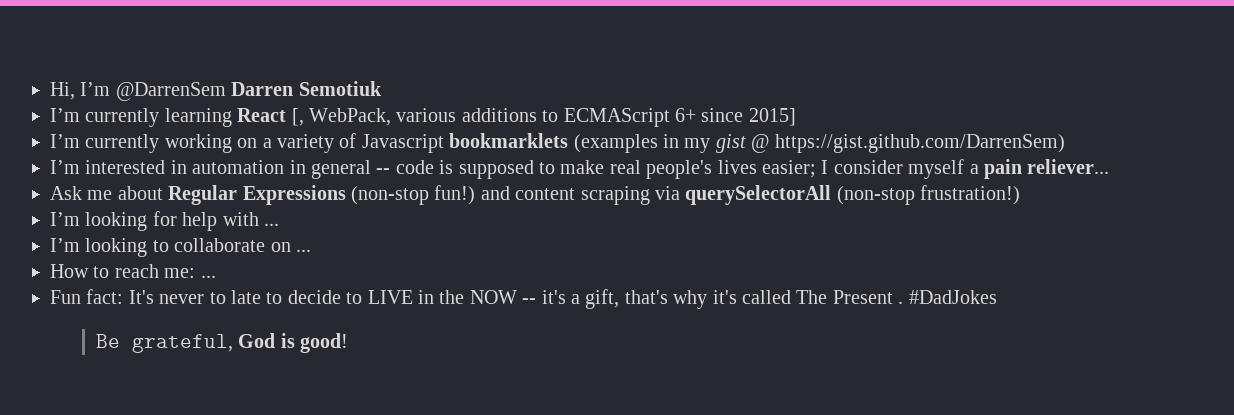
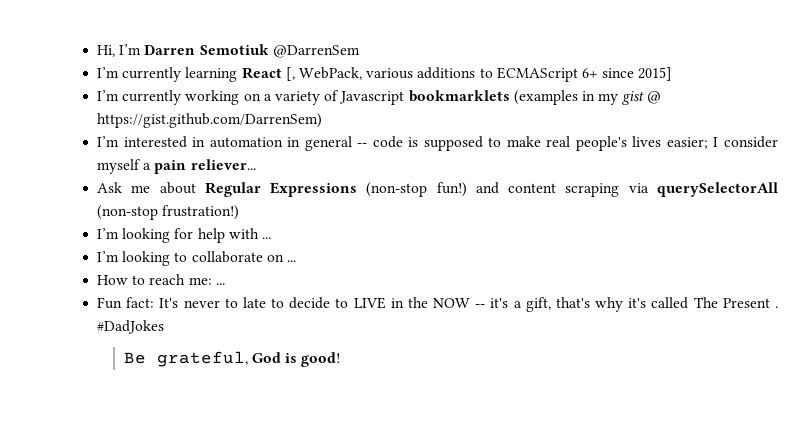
- Hi, I’m @DarrenSem Darren Semotiuk
+ Hi, I’m Darren Semotiuk @DarrenSem

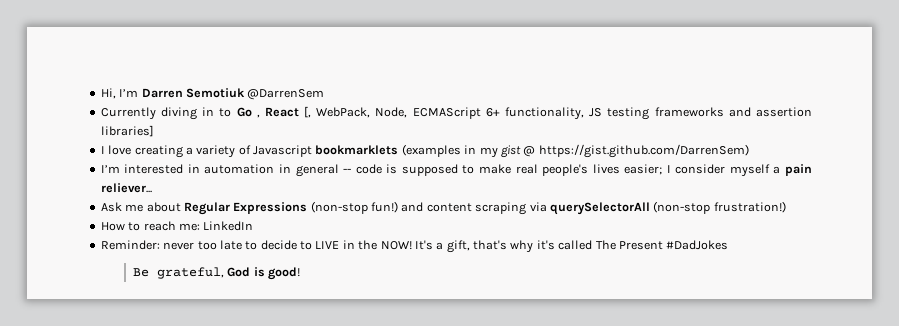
- I’m currently learning React [, WebPack, various additions to ECMAScript 6+ since 2015]
- I’m currently working on a variety of Javascript bookmarklets (examples in my gist @ https://gist.github.com/DarrenSem)
+ Currently diving in to Go , React [, WebPack, Node, ECMAScript 6+ functionality, JS testing frameworks and assertion libraries]
+ I love creating a variety of Javascript bookmarklets (examples in my gist @ https://gist.github.com/DarrenSem)
- I’m looking for help with ...
- I’m looking to collaborate on ...
- How to reach me: ...
- Fun fact: It's never to late to decide to LIVE in the NOW -- it's a gift, that's why it's called The Present . #DadJokes
+ How to reach me: LinkedIn
+ Reminder: never too late to decide to LIVE in the NOW! It's a gift, that's why it's called The Present #DadJokes

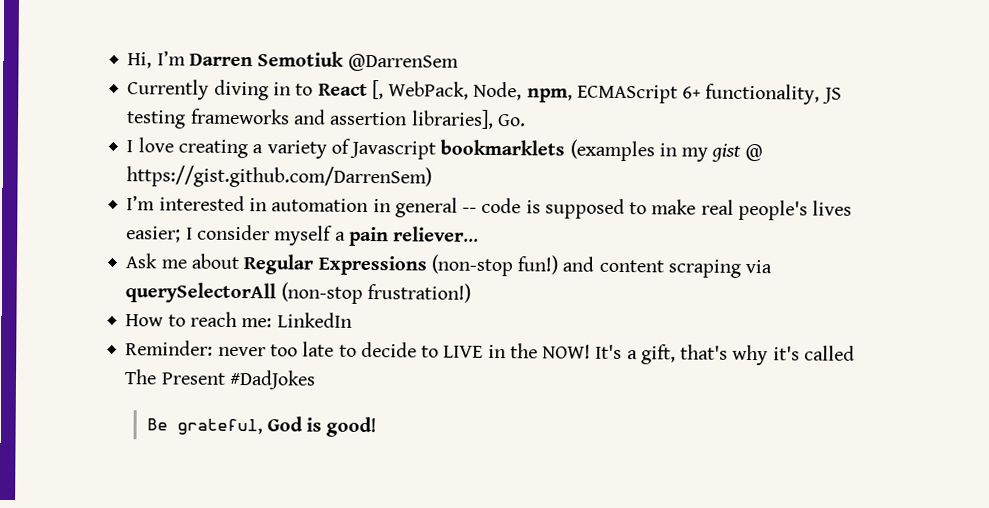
- Currently diving in to Go , React [, WebPack, Node, ECMAScript 6+ functionality, JS testing frameworks and assertion libraries]
+ Currently diving in to React [, WebPack, Node, npm, ECMAScript 6+ functionality, JS testing frameworks and assertion libraries], Go.

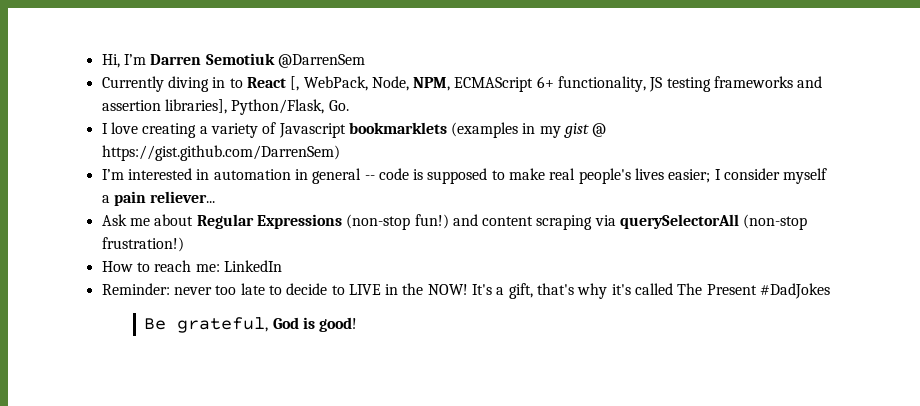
- Currently diving in to React [, WebPack, Node, npm, ECMAScript 6+ functionality, JS testing frameworks and assertion libraries], Go.
+ Currently diving in to React [, WebPack, Node, NPM, ECMAScript 6+ functionality, JS testing frameworks and assertion libraries], Python/Flask, Go.

